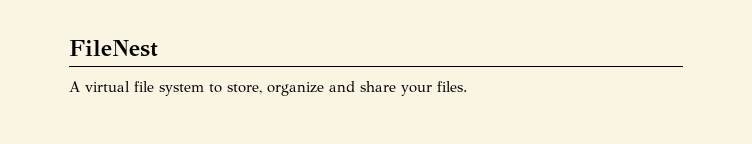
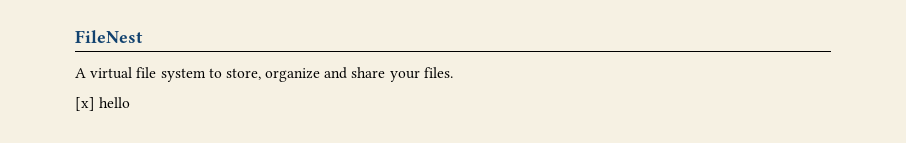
+ [x] hello

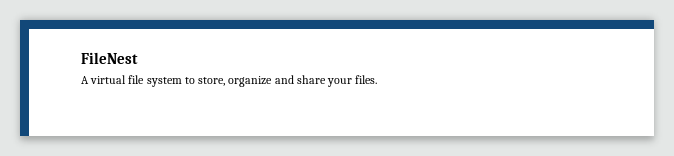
- [x] hello

